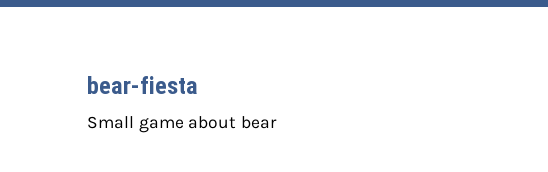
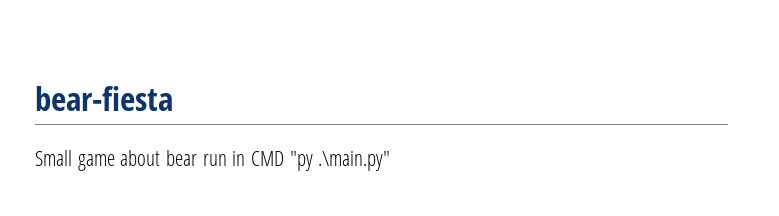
- Small game about bear
+ Small game about bear run in CMD "py .\main.py"

